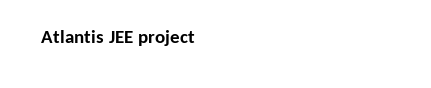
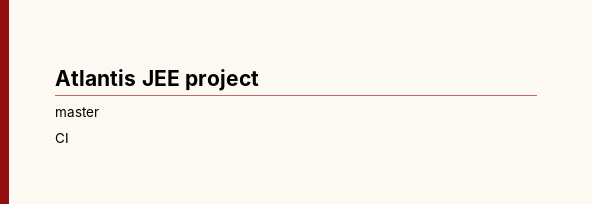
+ master
+ CI

